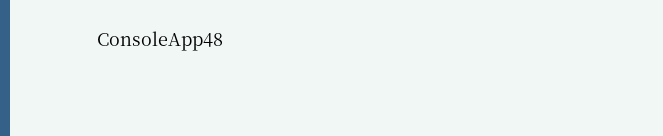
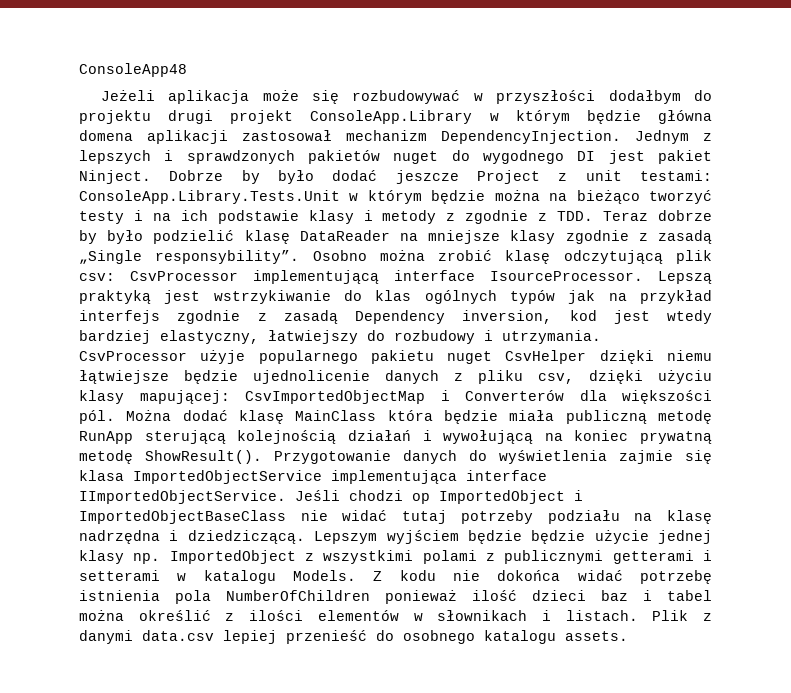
+ Jeżeli aplikacja może się rozbudowywać w przyszłości dodałbym do projektu drugi projekt ConsoleApp.Library w którym będzie główna domena aplikacji zastosował mechanizm DependencyInjection. Jednym z lepszych i sprawdzonych pakietów nuget do wygodnego DI jest pakiet Ninject. Dobrze by było dodać jeszcze Project z unit testami: ConsoleApp.Library.Tests.Unit w którym będzie można na bieżąco tworzyć testy i na ich podstawie klasy i metody z zgodnie z TDD. Teraz dobrze by było podzielić klasę DataReader na mniejsze klasy zgodnie z zasadą „Single responsybility”. Osobno można zrobić klasę odczytującą plik csv: CsvProcessor implementującą interface IsourceProcessor. Lepszą praktyką jest wstrzykiwanie do klas ogólnych typów jak na przykład interfejs zgodnie z zasadą Dependency inversion, kod jest wtedy bardziej elastyczny, łatwiejszy do rozbudowy i utrzymania. CsvProcessor użyje popularnego pakietu nuget CsvHelper dzięki niemu łątwiejsze będzie ujednolicenie danych z pliku csv, dzięki użyciu klasy mapującej: CsvImportedObjectMap i Converterów dla większości pól. Można dodać klasę MainClass która będzie miała publiczną metodę RunApp sterującą kolejnością działań i wywołującą na koniec prywatną metodę ShowResult(). Przygotowanie danych do wyświetlenia zajmie się klasa ImportedObjectService implementująca interface IImportedObjectService. Jeśli chodzi op ImportedObject i ImportedObjectBaseClass nie widać tutaj potrzeby podziału na klasę nadrzędna i dziedziczącą. Lepszym wyjściem będzie będzie użycie jednej klasy np. ImportedObject z wszystkimi polami z publicznymi getterami i setterami w katalogu Models. Z kodu nie dokońca widać potrzebę istnienia pola NumberOfChildren ponieważ ilość dzieci baz i tabel można określić z ilości elementów w słownikach i listach. Plik z danymi data.csv lepiej przenieść do osobnego katalogu assets.

